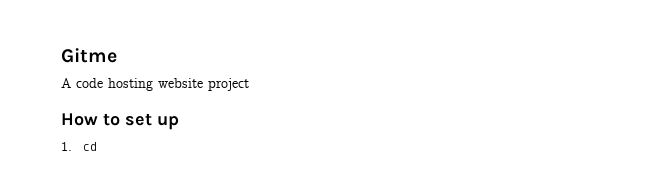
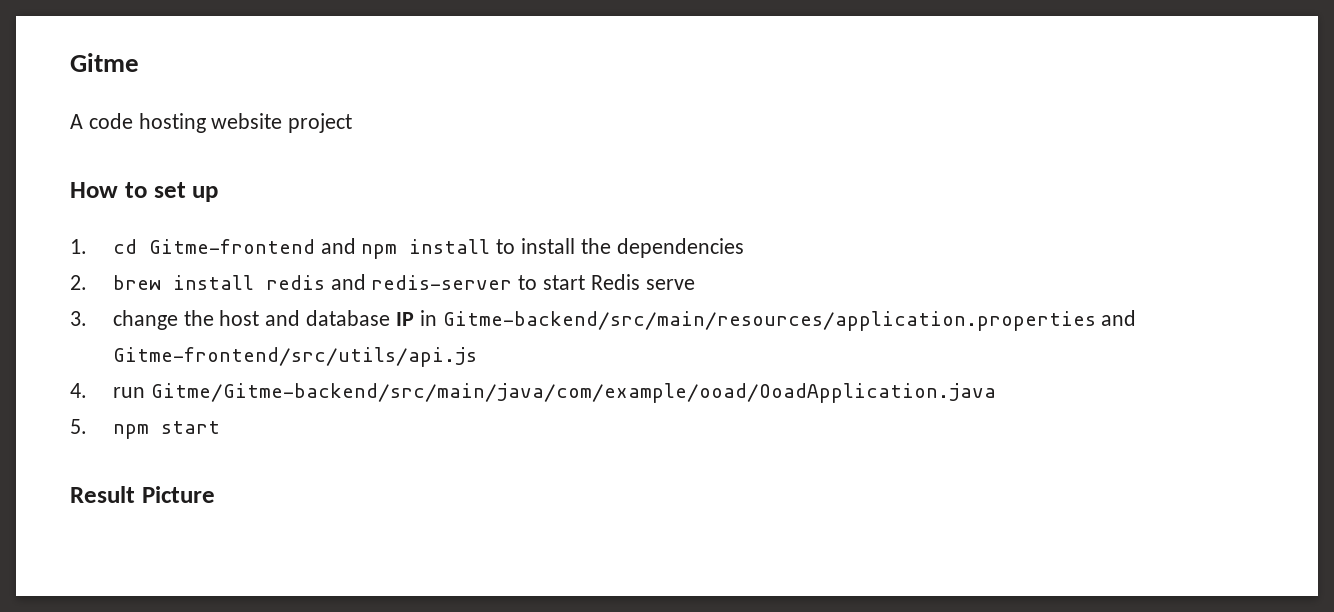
- 1. cd
+ 1. cd Gitme-frontend and npm install to install the dependencies
+ 2. brew install redis and redis-server to start Redis serve
+ 3. change the host and database IP in Gitme-backend/src/main/resources/application.properties and Gitme-frontend/src/utils/api.js
+ 4. run Gitme/Gitme-backend/src/main/java/com/example/ooad/OoadApplication.java
+ 5. npm start
+ Result Picture

